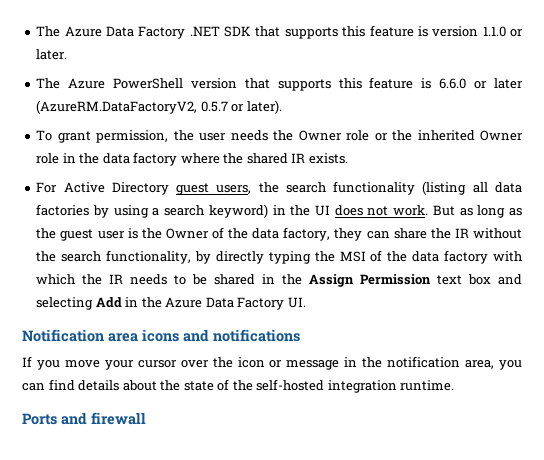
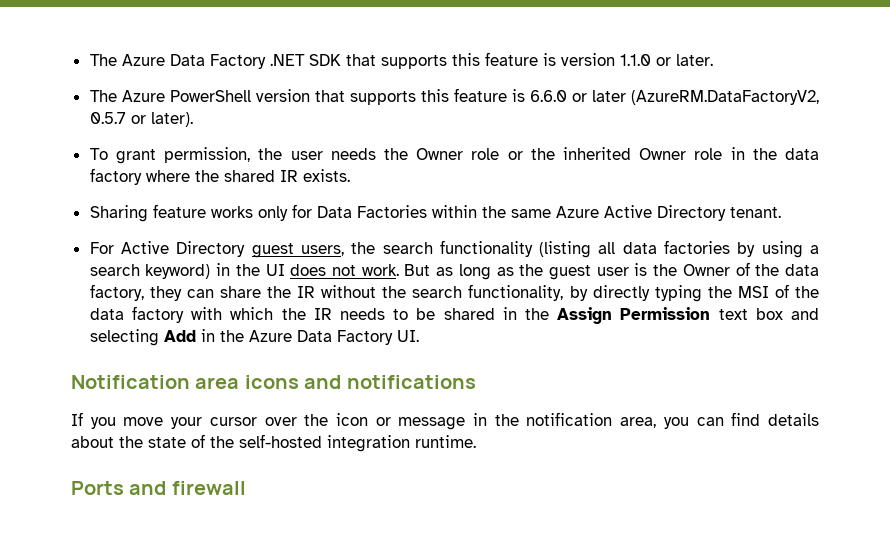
+ Sharing feature works only for Data Factories within the same Azure Active Directory tenant.

